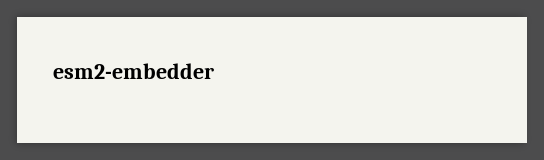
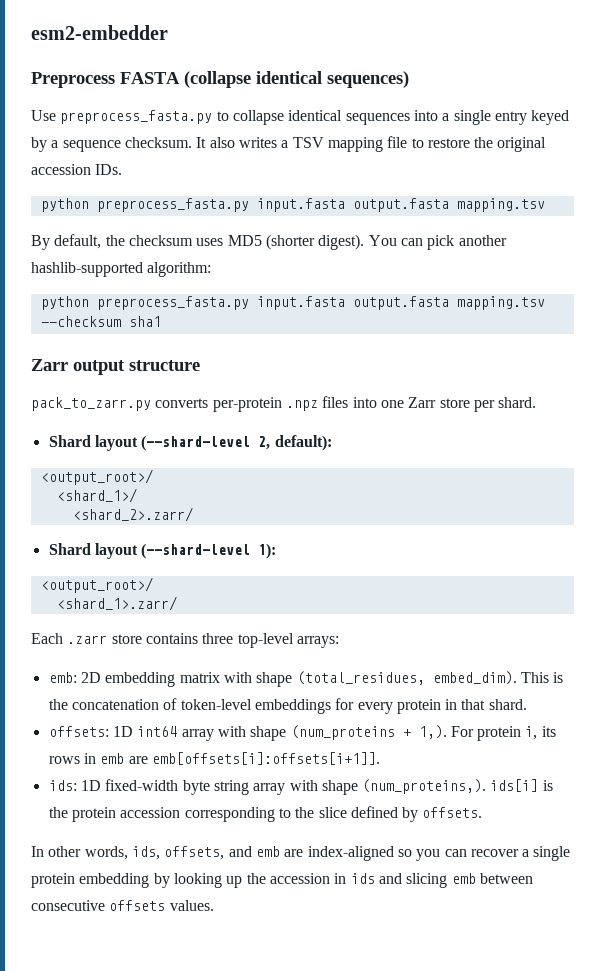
+ Preprocess FASTA (collapse identical sequences)
+ Use preprocess_fasta.py to collapse identical sequences into a single entry keyed by a sequence checksum. It also writes a TSV mapping file to restore the original accession IDs.
+ python preprocess_fasta.py input.fasta output.fasta mapping.tsv
+ By default, the checksum uses MD5 (shorter digest). You can pick another hashlib-supported algorithm:
+ python preprocess_fasta.py input.fasta output.fasta mapping.tsv --checksum sha1
+ Zarr output structure
+ pack_to_zarr.py converts per-protein .npz files into one Zarr store per shard.
+ Shard layout (--shard-level 2, default):
+ <output_root>/
+ <shard_1>/
+ <shard_2>.zarr/
+ Shard layout (--shard-level 1):
+ <output_root>/
+ <shard_1>.zarr/
+ Each .zarr store contains three top-level arrays:
+ emb: 2D embedding matrix with shape (total_residues, embed_dim). This is the concatenation of token-level embeddings for every protein in that shard.
+ offsets: 1D int64 array with shape (num_proteins + 1,). For protein i, its rows in emb are emb[offsets[i]:offsets[i+1]].
+ ids: 1D fixed-width byte string array with shape (num_proteins,). ids[i] is the protein accession corresponding to the slice defined by offsets.
+ In other words, ids, offsets, and emb are index-aligned so you can recover a single protein embedding by looking up the accession in ids and slicing emb between consecutive offsets values.

